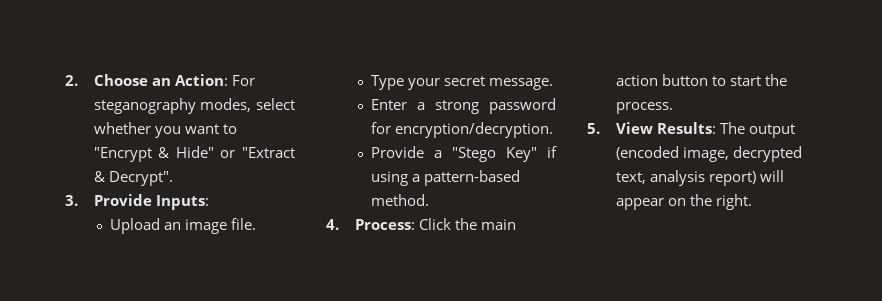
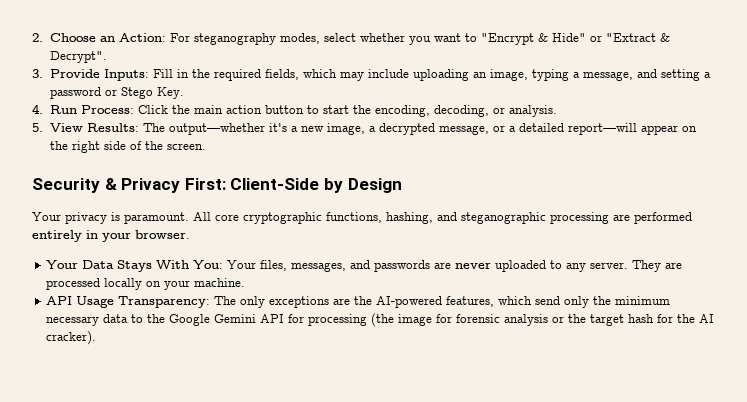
- 3. Provide Inputs:
- Upload an image file.
- Type your secret message.
- Enter a strong password for encryption/decryption.
- Provide a "Stego Key" if using a pattern-based method.
+ 3. Provide Inputs: Fill in the required fields, which may include uploading an image, typing a message, and setting a password or Stego Key.
- 4. Process: Click the main action button to start the process.
+ 4. Run Process: Click the main action button to start the encoding, decoding, or analysis.
- 5. View Results: The output (encoded image, decrypted text, analysis report) will appear on the right.
+ 5. View Results: The output—whether it's a new image, a decrypted message, or a detailed report—will appear on the right side of the screen.
+ Security & Privacy First: Client-Side by Design
+ Your privacy is paramount. All core cryptographic functions, hashing, and steganographic processing are performed entirely in your browser.
+ Your Data Stays With You: Your files, messages, and passwords are never uploaded to any server. They are processed locally on your machine.
+ API Usage Transparency: The only exceptions are the AI-powered features, which send only the minimum necessary data to the Google Gemini API for processing (the image for forensic analysis or the target hash for the AI cracker).

